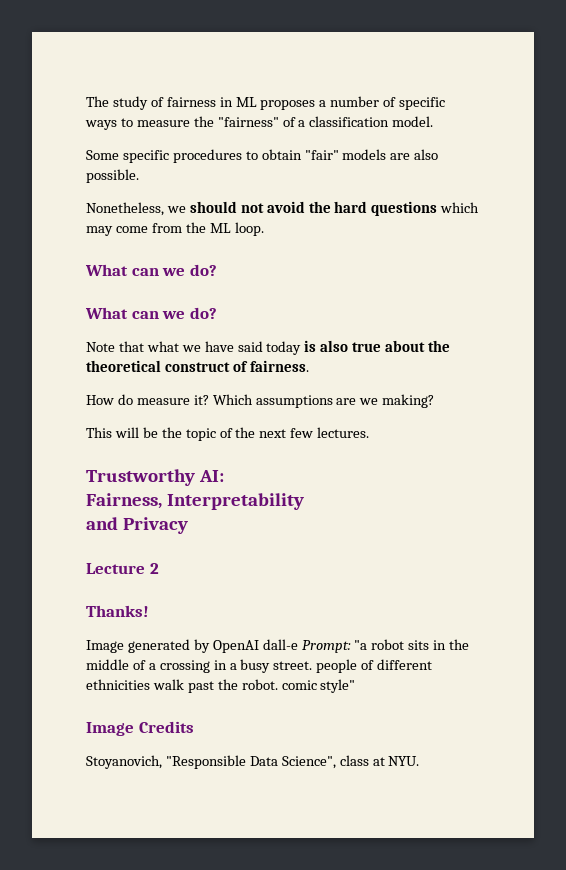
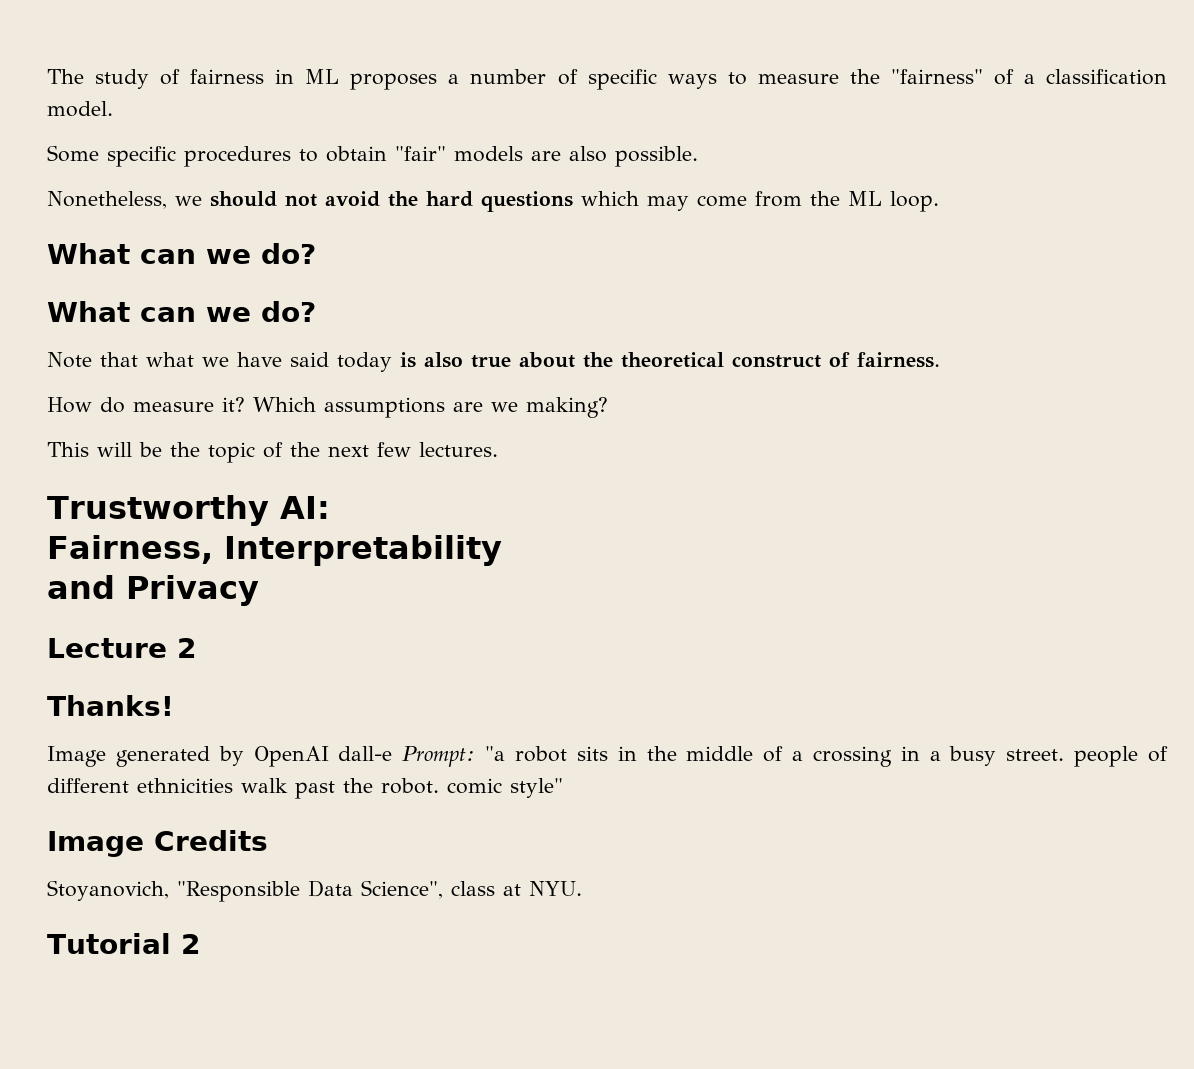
+ Tutorial 2

